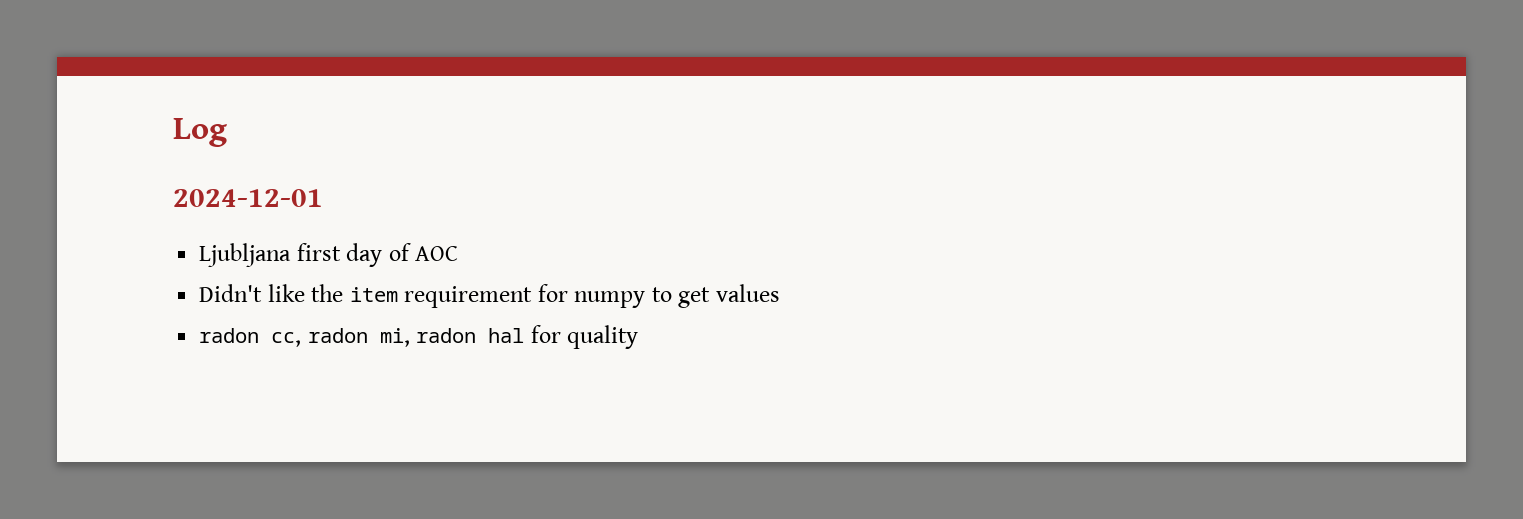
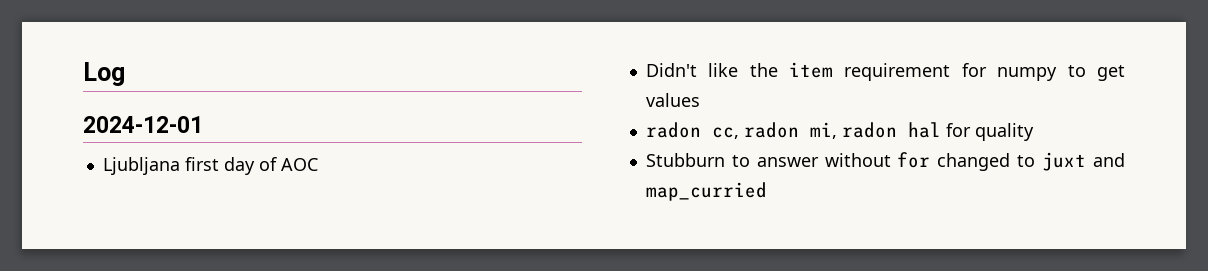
+ Stubburn to answer without for changed to juxt and map_curried

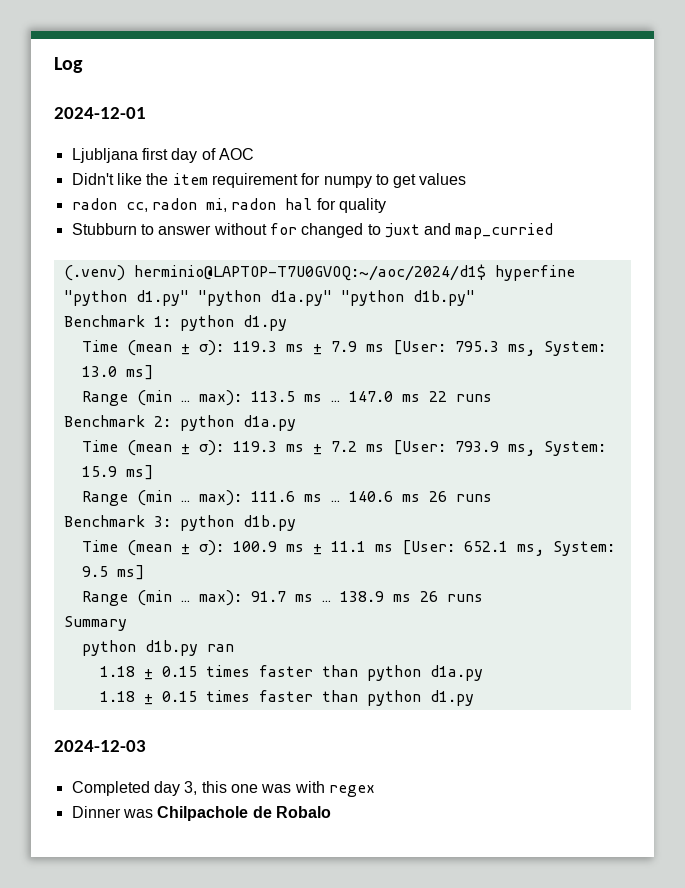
+ (.venv) herminio@LAPTOP-T7U0GVOQ:~/aoc/2024/d1$ hyperfine "python d1.py" "python d1a.py" "python d1b.py"
+ Benchmark 1: python d1.py
+ Time (mean ± σ): 119.3 ms ± 7.9 ms [User: 795.3 ms, System: 13.0 ms]
+ Range (min … max): 113.5 ms … 147.0 ms 22 runs
+ Benchmark 2: python d1a.py
+ Time (mean ± σ): 119.3 ms ± 7.2 ms [User: 793.9 ms, System: 15.9 ms]
+ Range (min … max): 111.6 ms … 140.6 ms 26 runs
+ Benchmark 3: python d1b.py
+ Time (mean ± σ): 100.9 ms ± 11.1 ms [User: 652.1 ms, System: 9.5 ms]
+ Range (min … max): 91.7 ms … 138.9 ms 26 runs
+ Summary
+ python d1b.py ran
+ 1.18 ± 0.15 times faster than python d1a.py
+ 1.18 ± 0.15 times faster than python d1.py
+ 2024-12-03
+ Completed day 3, this one was with regex
+ Dinner was Chilpachole de Robalo

